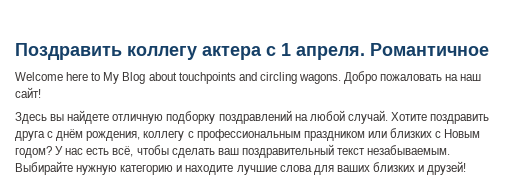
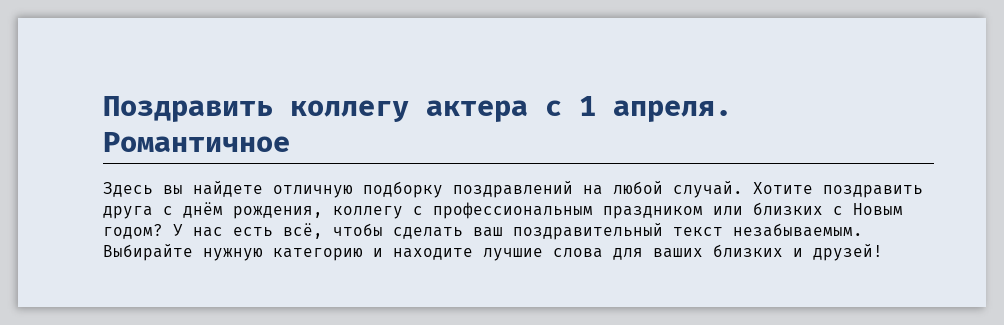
- Welcome here to My Blog about touchpoints and circling wagons. Добро пожаловать на наш сайт!

